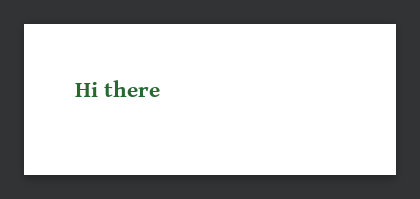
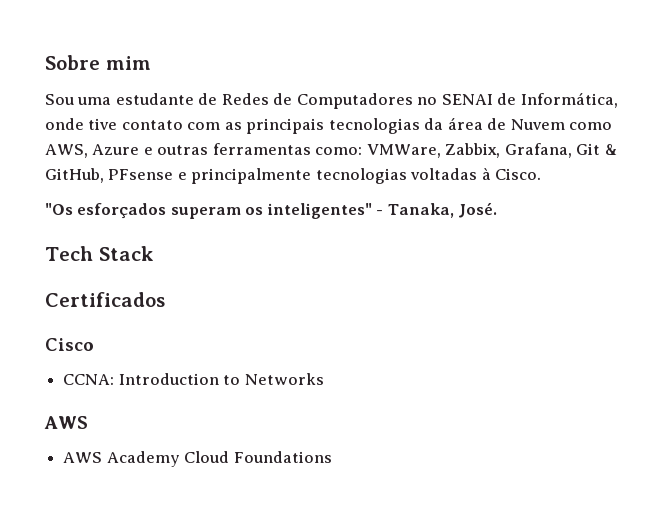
- Hi there
+ Sobre mim
+ Sou uma estudante de Redes de Computadores no SENAI de Informática, onde tive contato com as principais tecnologias da área de Nuvem como AWS, Azure e outras ferramentas como: VMWare, Zabbix, Grafana, Git & GitHub, PFsense e principalmente tecnologias voltadas à Cisco.
+ "Os esforçados superam os inteligentes" - Tanaka, José.
+ Tech Stack
+ Certificados
+ Cisco
+ CCNA: Introduction to Networks
+ AWS
+ AWS Academy Cloud Foundations

